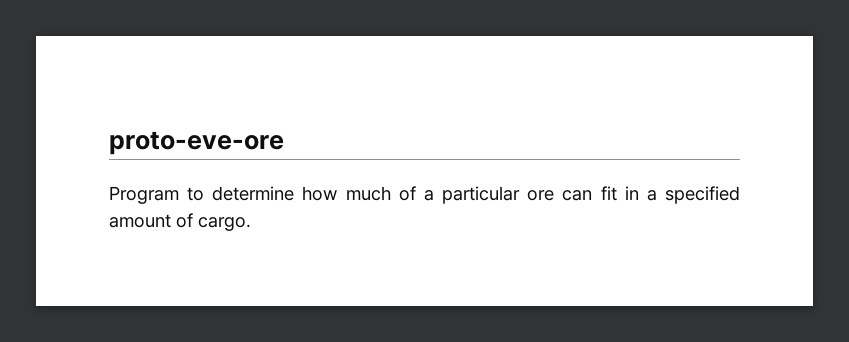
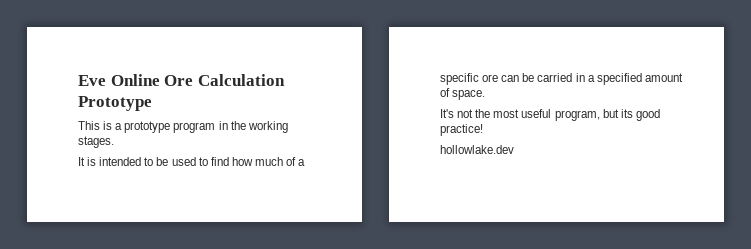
- proto-eve-ore
- Program to determine how much of a particular ore can fit in a specified amount of cargo.
+ Eve Online Ore Calculation Prototype
+ This is a prototype program in the working stages.
+ It is intended to be used to find how much of a specific ore can be carried in a specified amount of space.
+ It's not the most useful program, but its good practice!
+ hollowlake.dev

